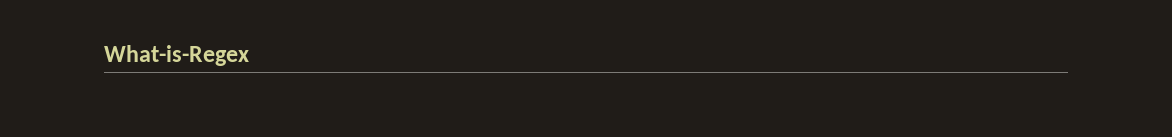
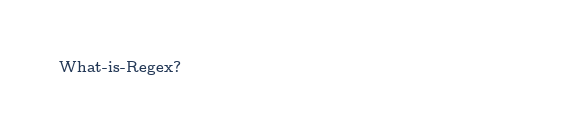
- What-is-Regex
+ What-is-Regex?

